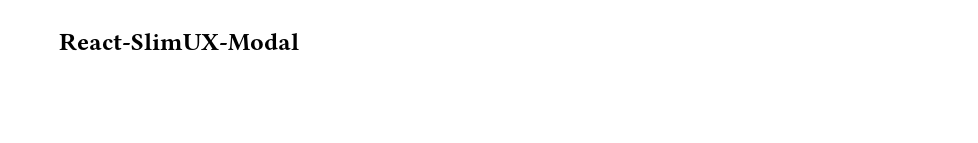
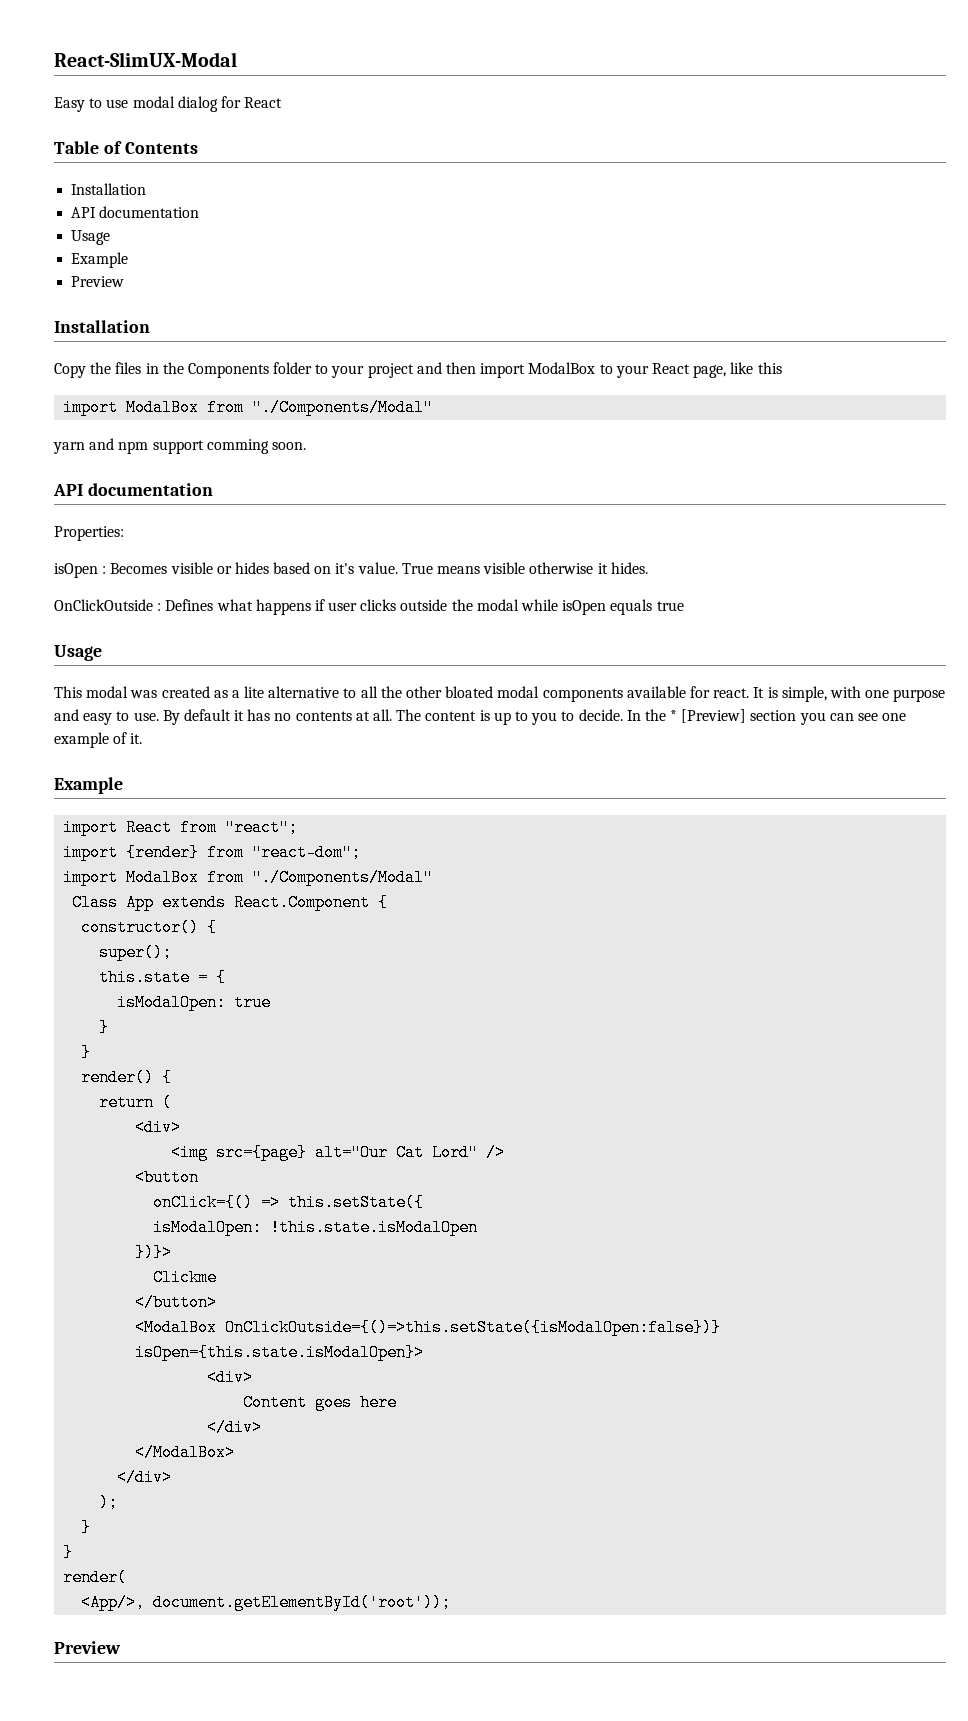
+ Easy to use modal dialog for React
+ Table of Contents
+ Installation
+ API documentation
+ Usage
+ Example
+ Preview
+ Installation
+ Copy the files in the Components folder to your project and then import ModalBox to your React page, like this
+ import ModalBox from "./Components/Modal"
+ yarn and npm support comming soon.
+ API documentation
+ Properties:
+ isOpen : Becomes visible or hides based on it's value. True means visible otherwise it hides.
+ OnClickOutside : Defines what happens if user clicks outside the modal while isOpen equals true
+ Usage
+ This modal was created as a lite alternative to all the other bloated modal components available for react. It is simple, with one purpose and easy to use. By default it has no contents at all. The content is up to you to decide. In the * [Preview] section you can see one example of it.
+ Example
+ import React from "react";
+ import {render} from "react-dom";
+ import ModalBox from "./Components/Modal"
+ Class App extends React.Component {
+ constructor() {
+ super();
+ this.state = {
+ isModalOpen: true
+ }
+ }
+ render() {
+ return (
+ <div>
+ <img src={page} alt="Our Cat Lord" />
+ <button
+ onClick={() => this.setState({
+ isModalOpen: !this.state.isModalOpen
+ })}>
+ Clickme
+ </button>
+ <ModalBox OnClickOutside={()=>this.setState({isModalOpen:false})} isOpen={this.state.isModalOpen}>
+ <div>
+ Content goes here
+ </div>
+ </ModalBox>
+ </div>
+ );
+ }
+ }
+ render(
+ <App/>, document.getElementById('root'));
+ Preview

